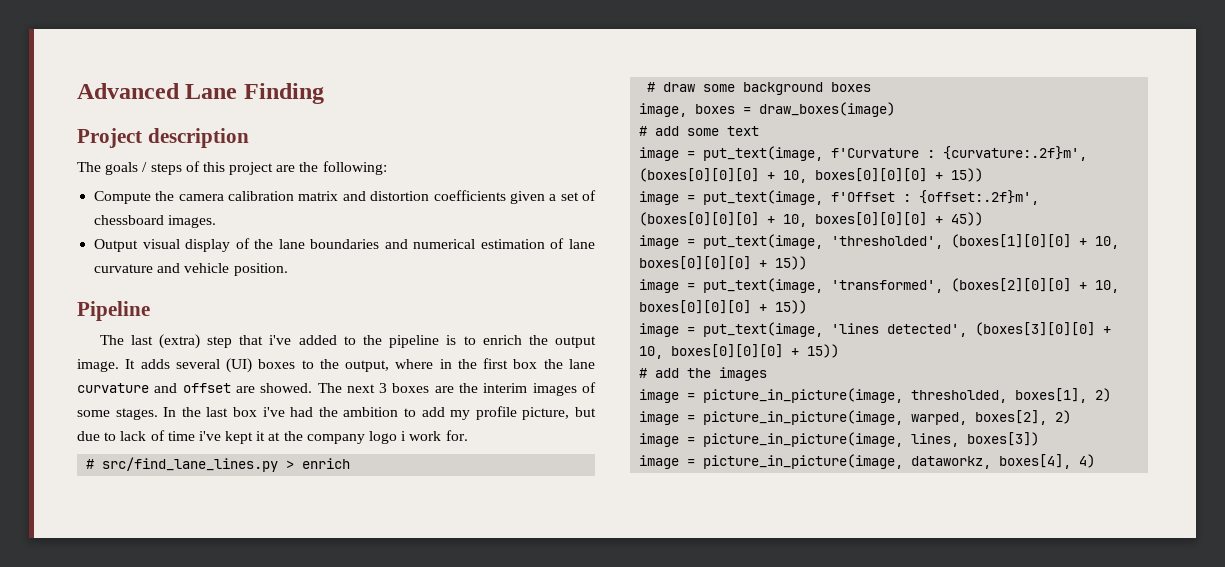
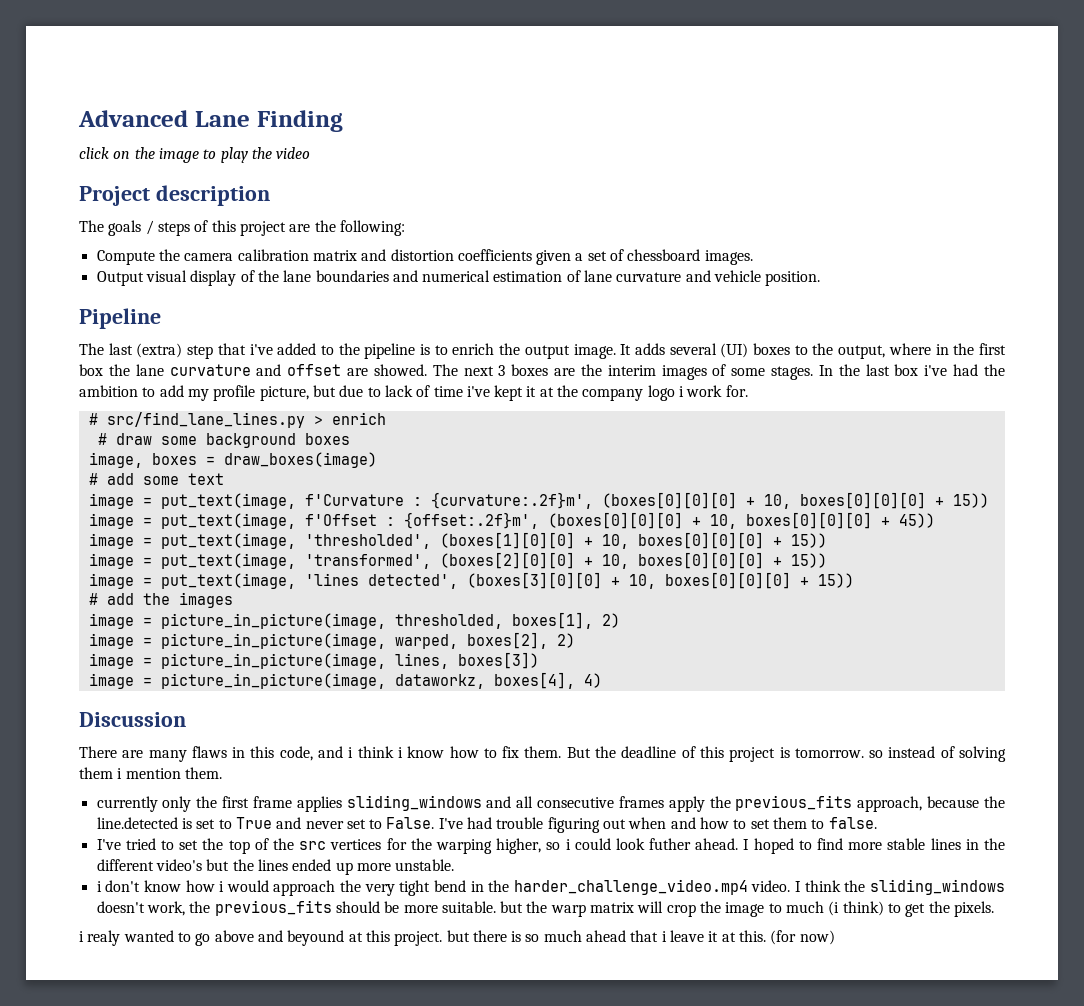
+ click on the image to play the video
+ Discussion
+ There are many flaws in this code, and i think i know how to fix them. But the deadline of this project is tomorrow. so instead of solving them i mention them.
+ currently only the first frame applies sliding_windows and all consecutive frames apply the previous_fits approach, because the line.detected is set to True and never set to False. I've had trouble figuring out when and how to set them to false.
+ I've tried to set the top of the src vertices for the warping higher, so i could look futher ahead. I hoped to find more stable lines in the different video's but the lines ended up more unstable.
+ i don't know how i would approach the very tight bend in the harder_challenge_video.mp4 video. I think the sliding_windows doesn't work, the previous_fits should be more suitable. but the warp matrix will crop the image to much (i think) to get the pixels.
+ i realy wanted to go above and beyound at this project. but there is so much ahead that i leave it at this. (for now)

